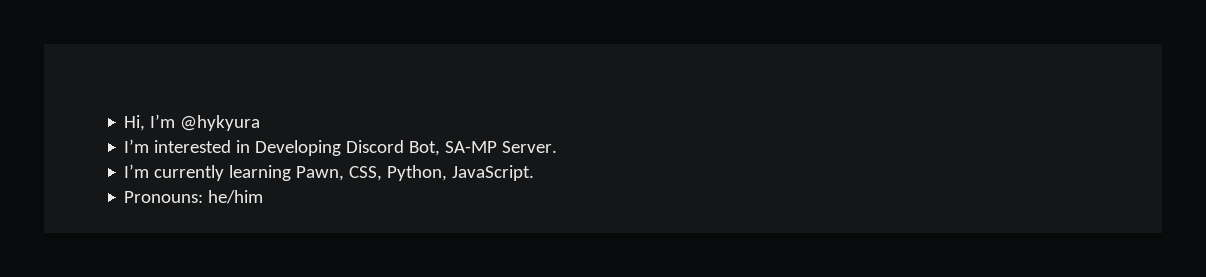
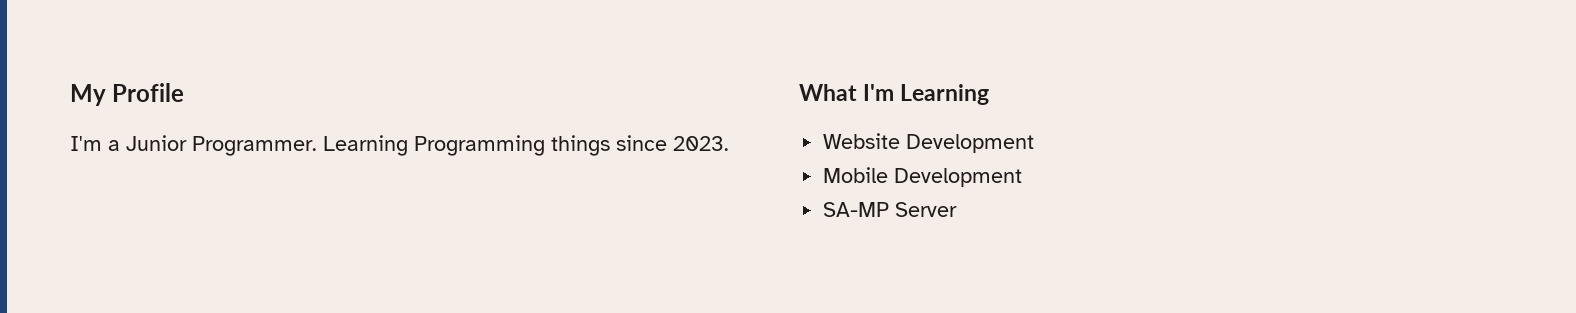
- Hi, I’m @hykyura
- I’m interested in Developing Discord Bot, SA-MP Server.
- I’m currently learning Pawn, CSS, Python, JavaScript.
- Pronouns: he/him
+ My Profile
+ I'm a Junior Programmer. Learning Programming things since 2023.
+ What I'm Learning
+ Website Development
+ Mobile Development
+ SA-MP Server

